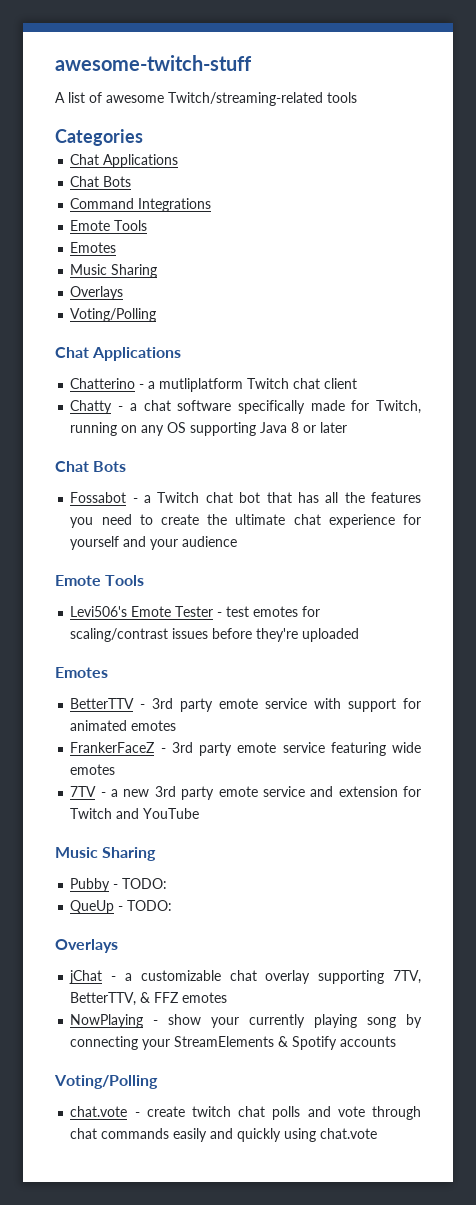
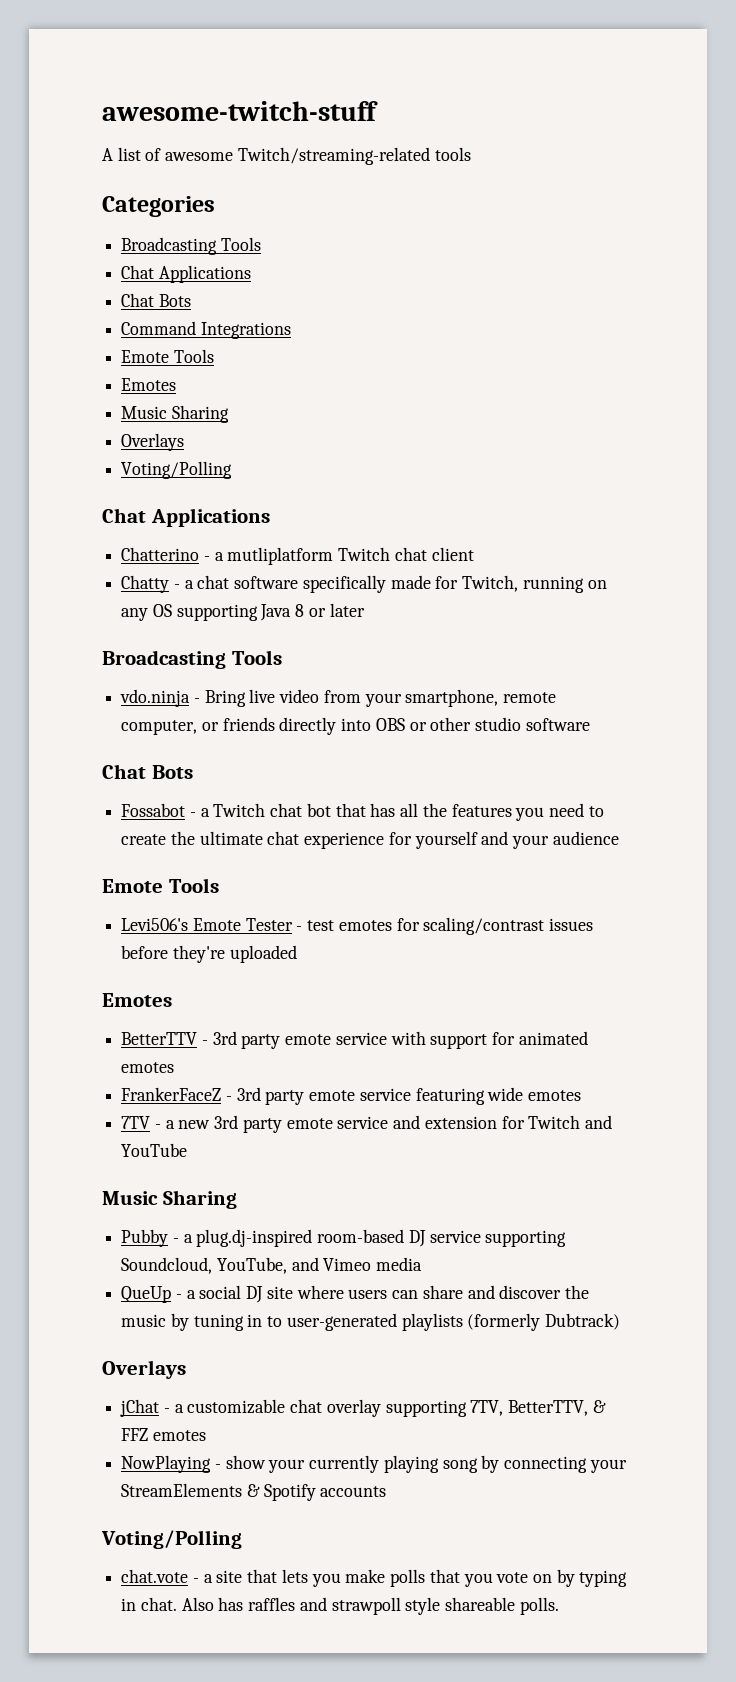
  Categories
+ Broadcasting Tools
  Chatty - a chat software specifically made for Twitch, running on any OS supporting Java 8 or later
+ Broadcasting Tools
+ vdo.ninja - Bring live video from your smartphone, remote computer, or friends directly into OBS or other studio software
- Pubby - TODO:
- QueUp - TODO:
+ Pubby - a plug.dj-inspired room-based DJ service supporting Soundcloud, YouTube, and Vimeo media
+ QueUp - a social DJ site where users can share and discover the music by tuning in to user-generated playlists (formerly Dubtrack)
- chat.vote - create twitch chat polls and vote through chat commands easily and quickly using chat.vote
+ chat.vote - a site that lets you make polls that you vote on by typing in chat. Also has raffles and strawpoll style shareable polls.

